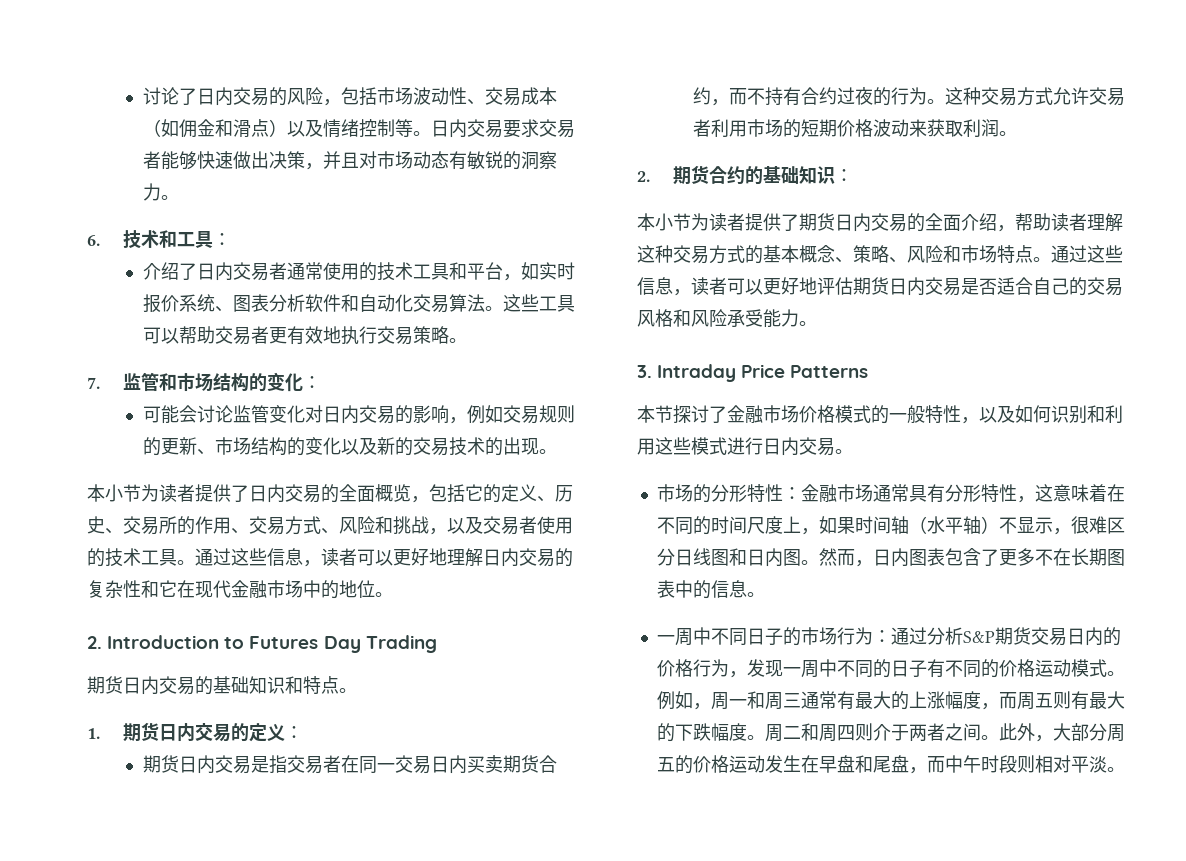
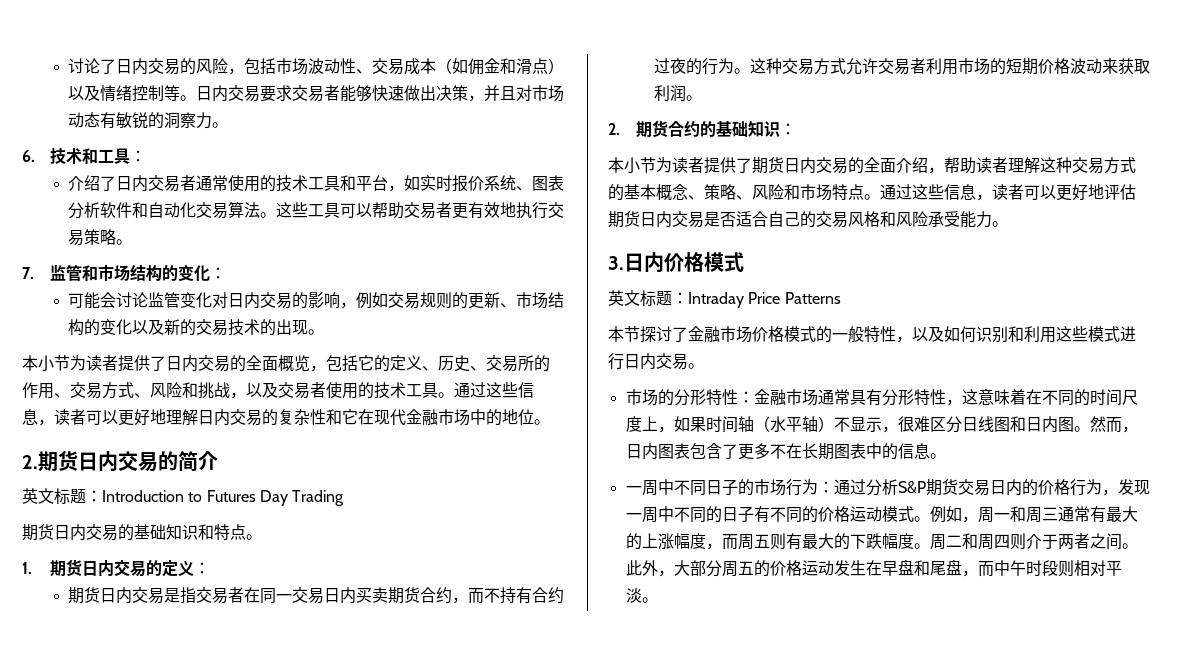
- 2. Introduction to Futures Day Trading
+ 2.期货日内交易的简介
+ 英文标题：Introduction to Futures Day Trading
- 3. Intraday Price Patterns
+ 3.日内价格模式
+ 英文标题：Intraday Price Patterns

